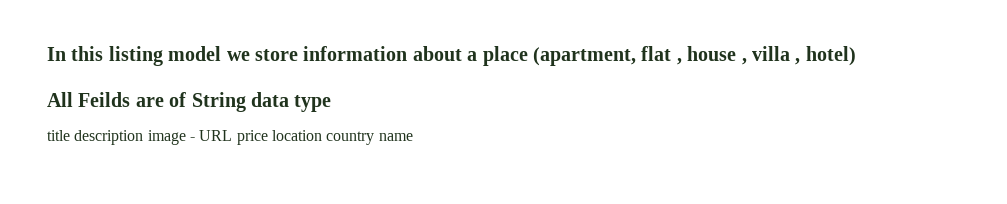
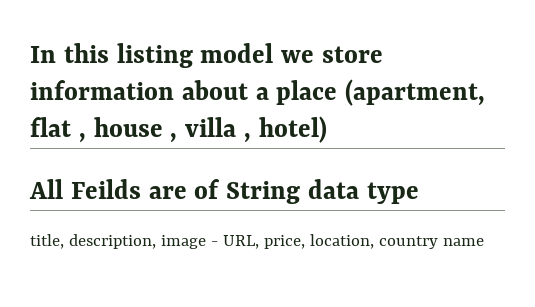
- title description image - URL price location country name
+ title, description, image - URL, price, location, country name

